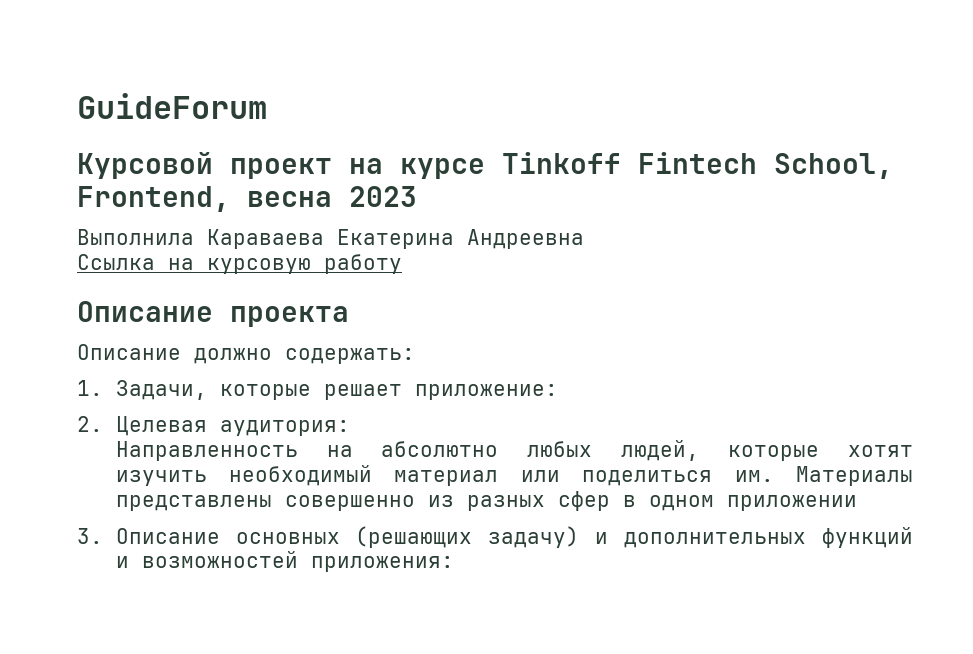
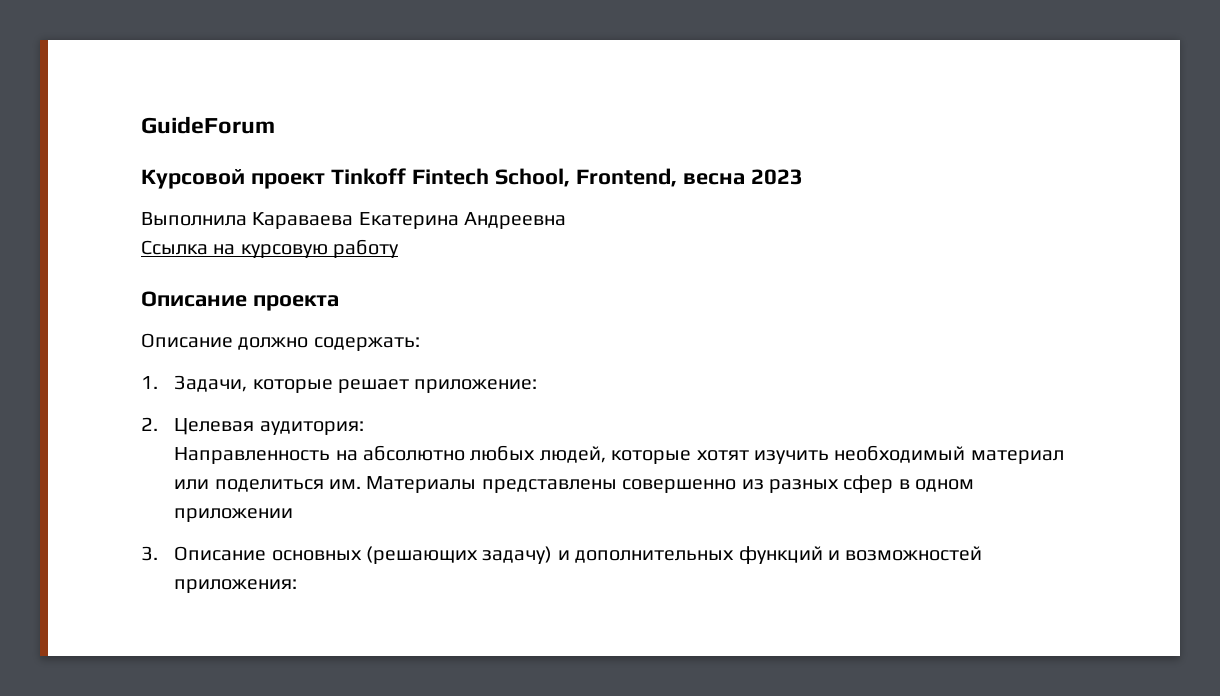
- Курсовой проект на курсе Tinkoff Fintech School, Frontend, весна 2023
+ Курсовой проект Tinkoff Fintech School, Frontend, весна 2023

